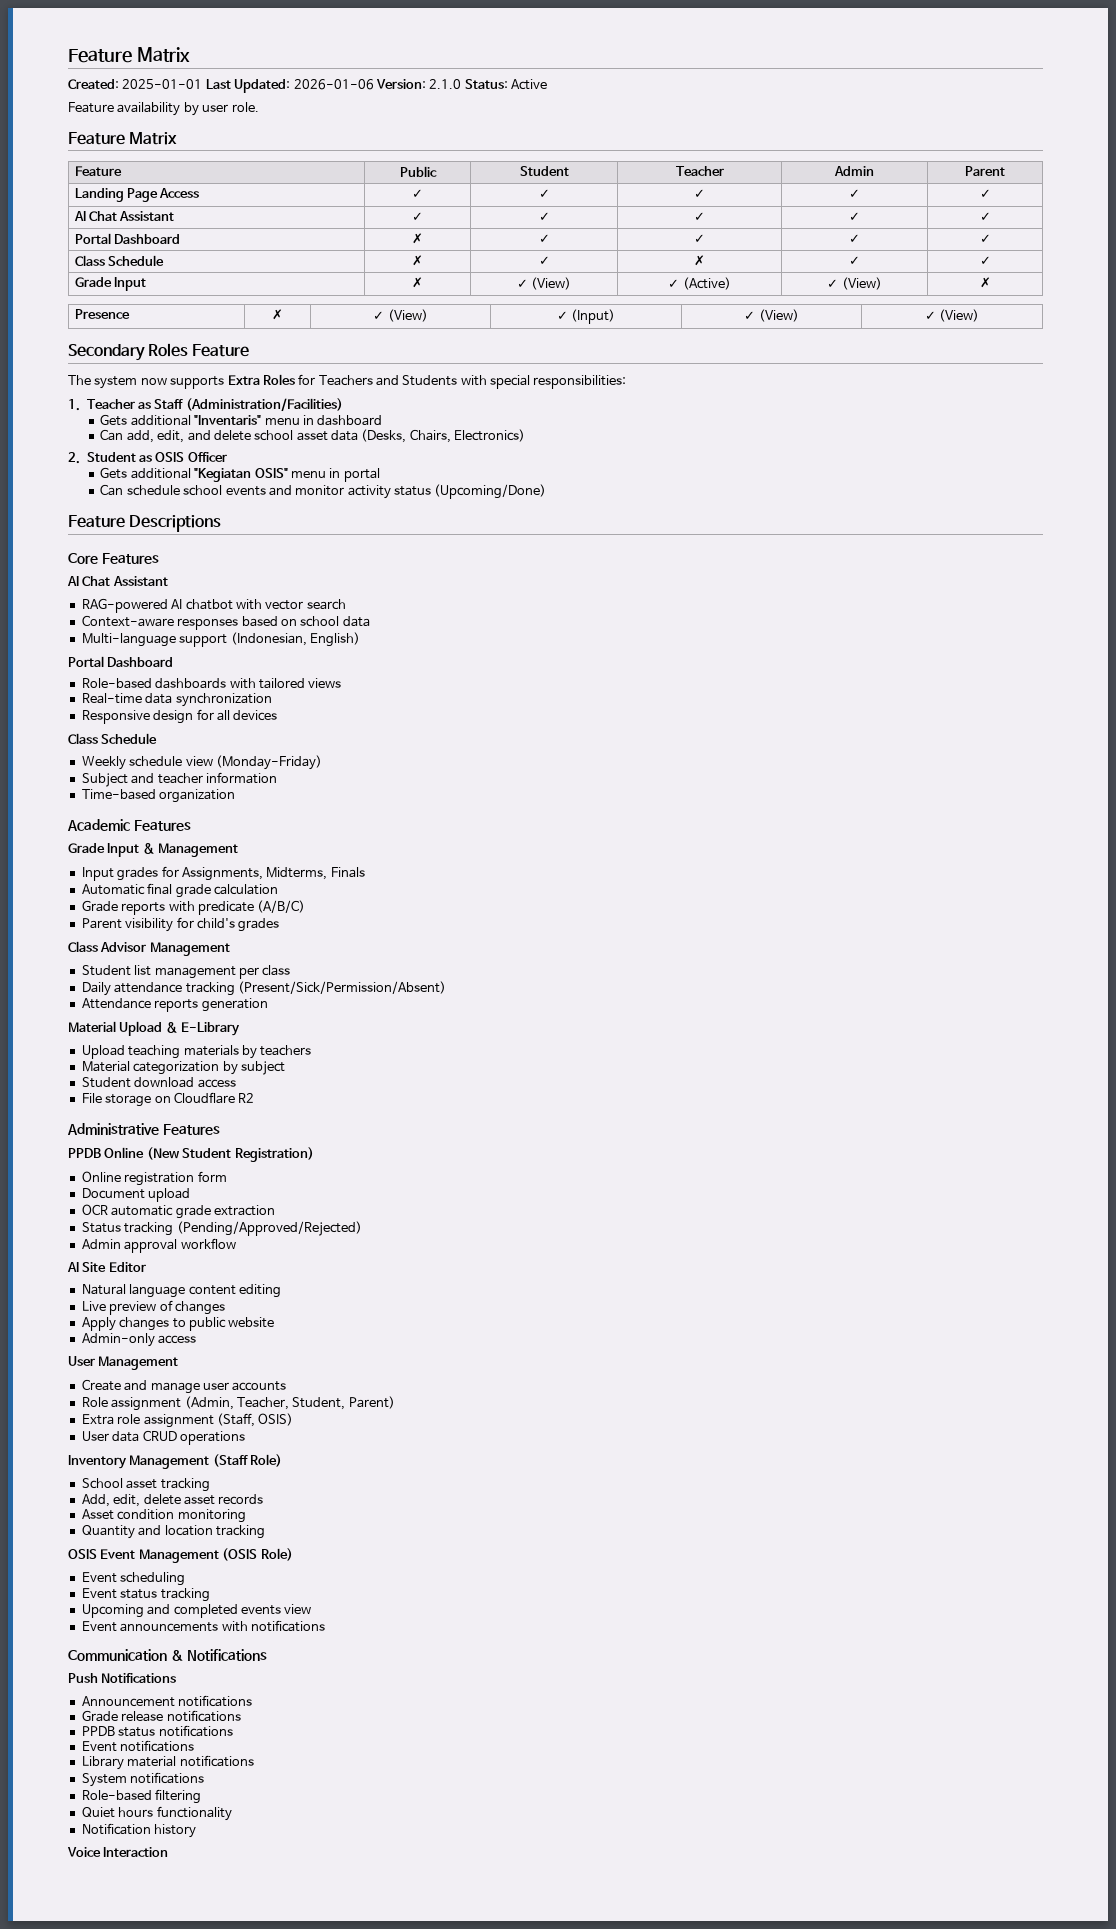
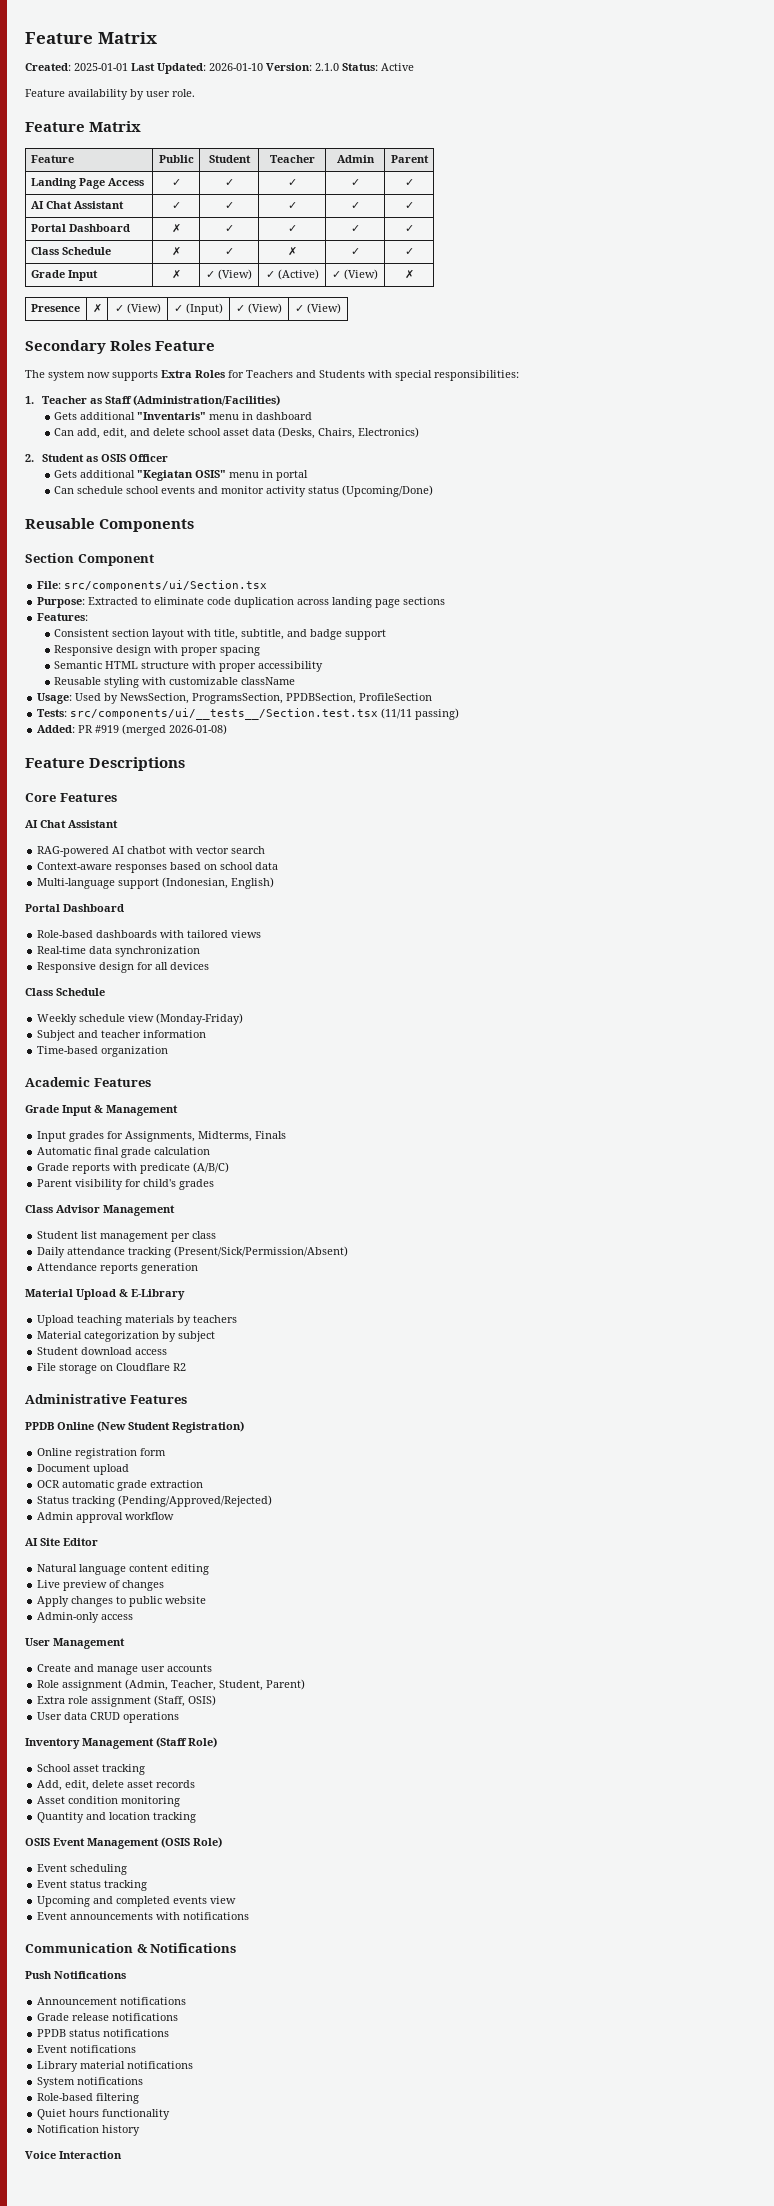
- Created: 2025-01-01 Last Updated: 2026-01-06 Version: 2.1.0 Status: Active
+ Created: 2025-01-01 Last Updated: 2026-01-10 Version: 2.1.0 Status: Active
+ Reusable Components
+ Section Component
+ File: src/components/ui/Section.tsx
+ Purpose: Extracted to eliminate code duplication across landing page sections
+ Features:
+ Consistent section layout with title, subtitle, and badge support
+ Responsive design with proper spacing
+ Semantic HTML structure with proper accessibility
+ Reusable styling with customizable className
+ Usage: Used by NewsSection, ProgramsSection, PPDBSection, ProfileSection
+ Tests: src/components/ui/__tests__/Section.test.tsx (11/11 passing)
+ Added: PR #919 (merged 2026-01-08)

